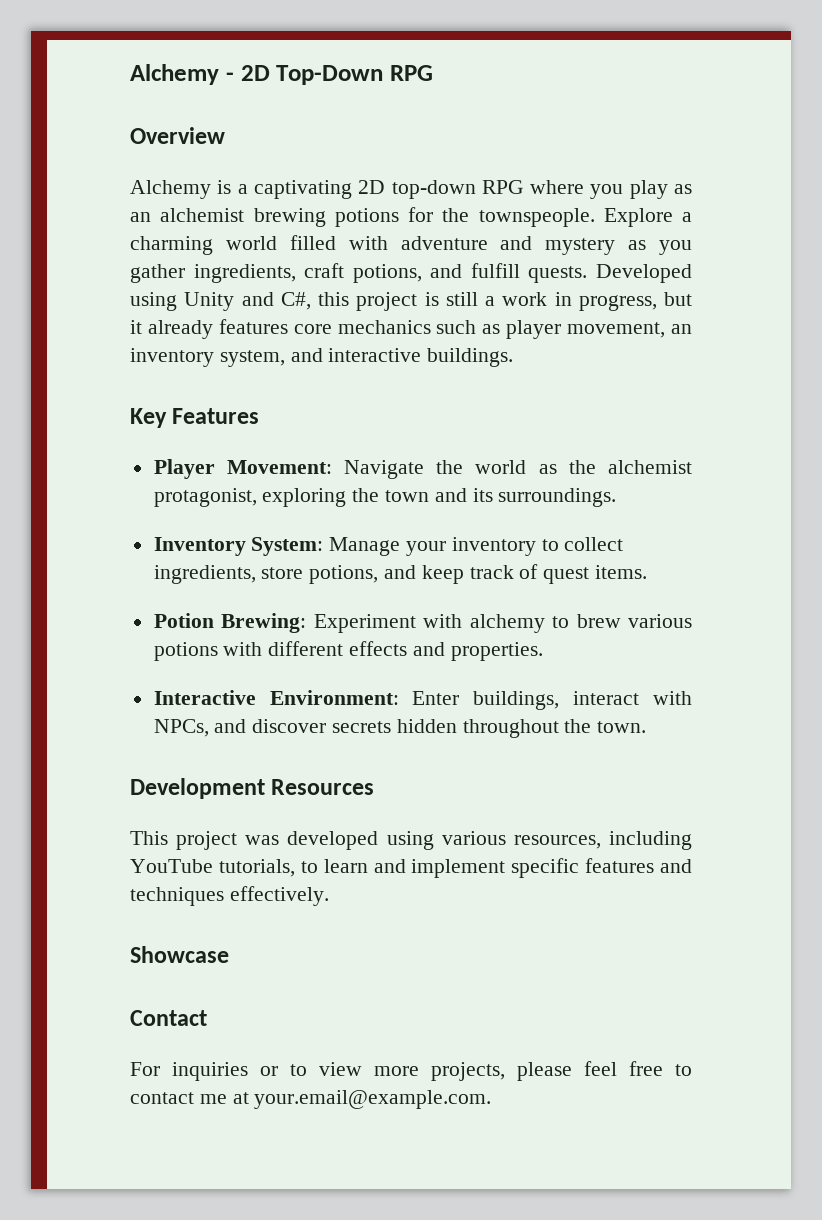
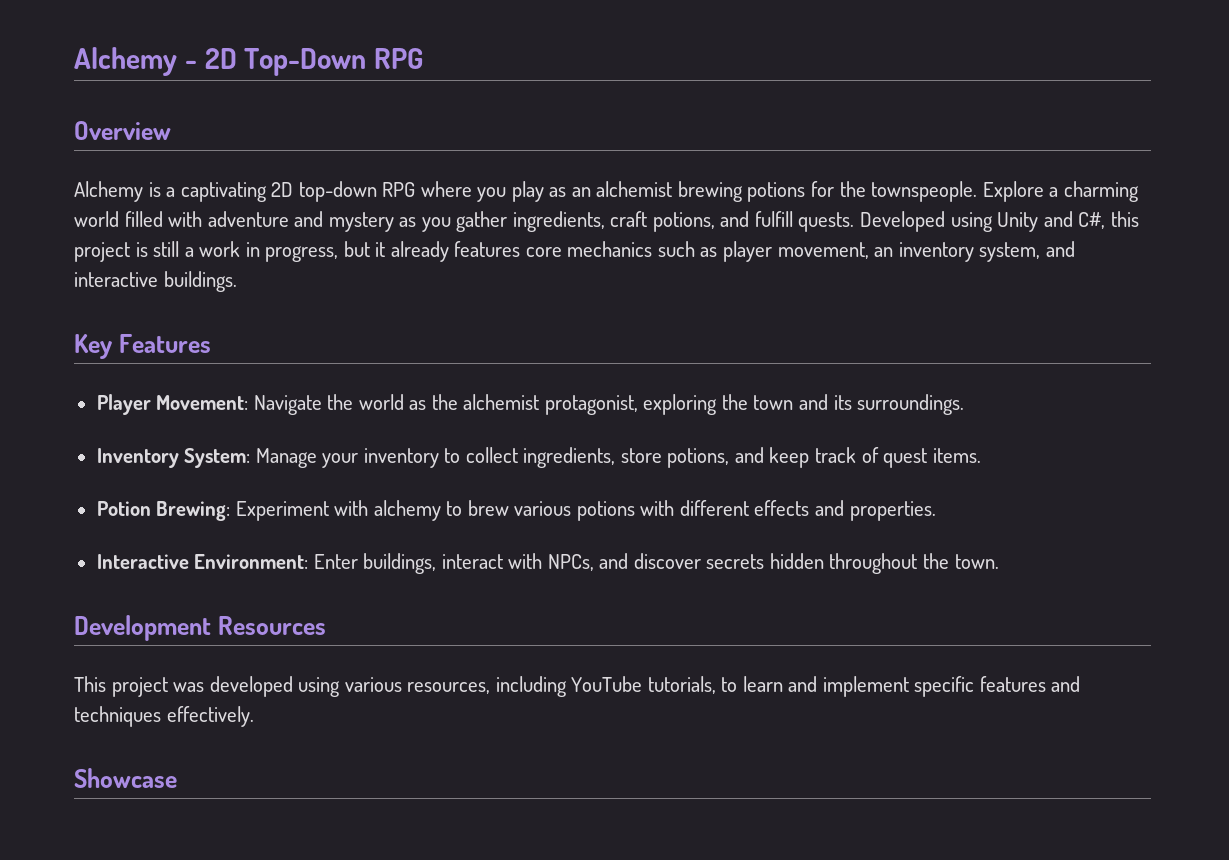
- Contact
- For inquiries or to view more projects, please feel free to contact me at your.email@example.com.

